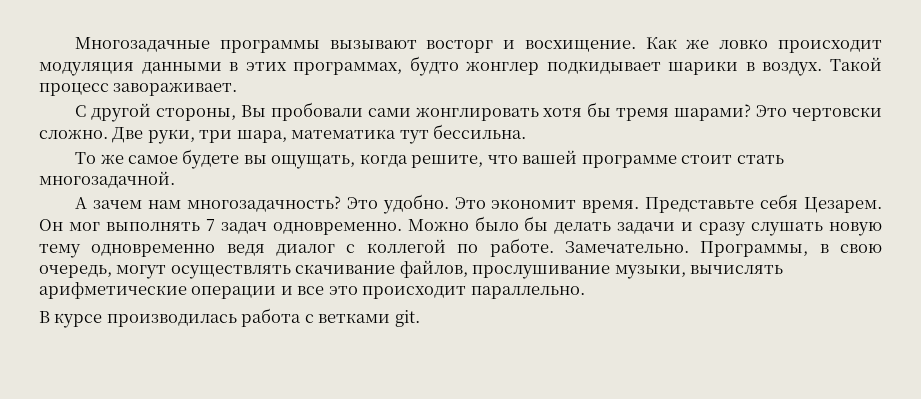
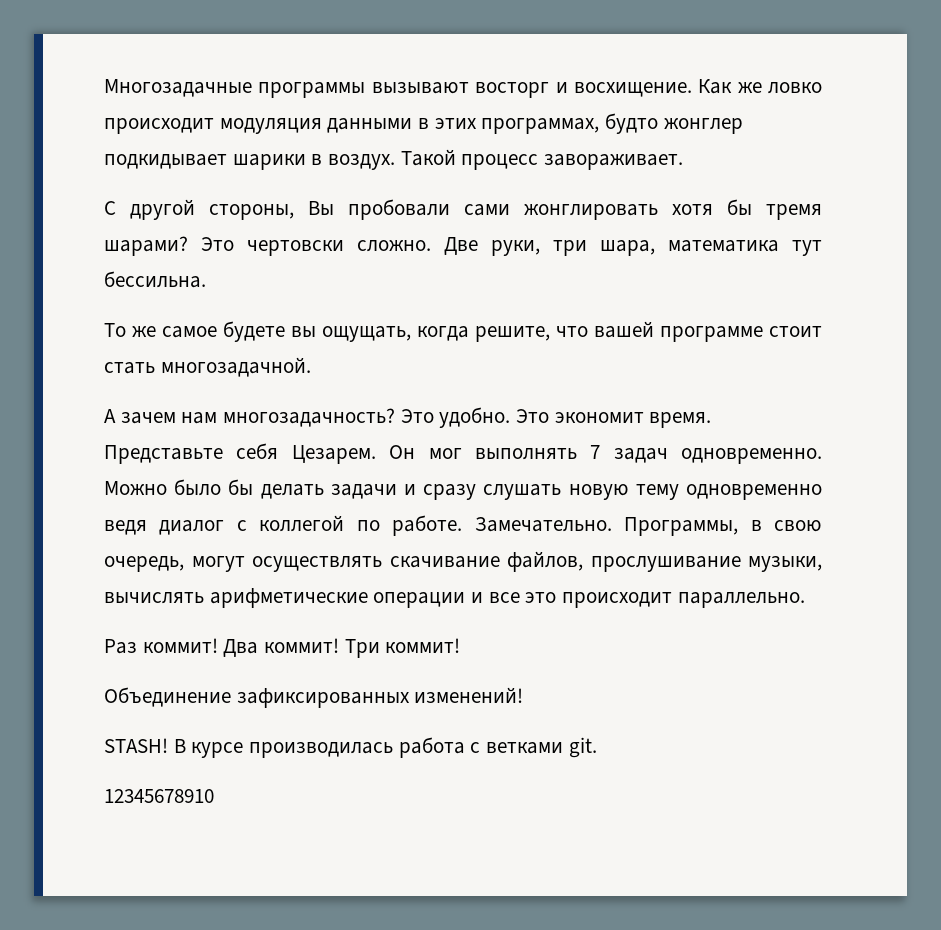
+ Раз коммит! Два коммит! Три коммит!
+ Объединение зафиксированных изменений!
+ STASH!
+ 12345678910

